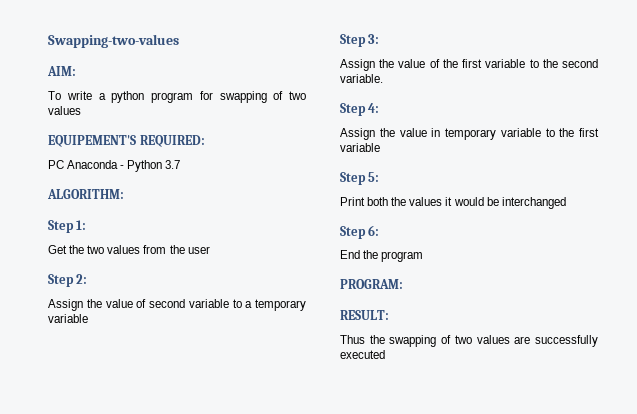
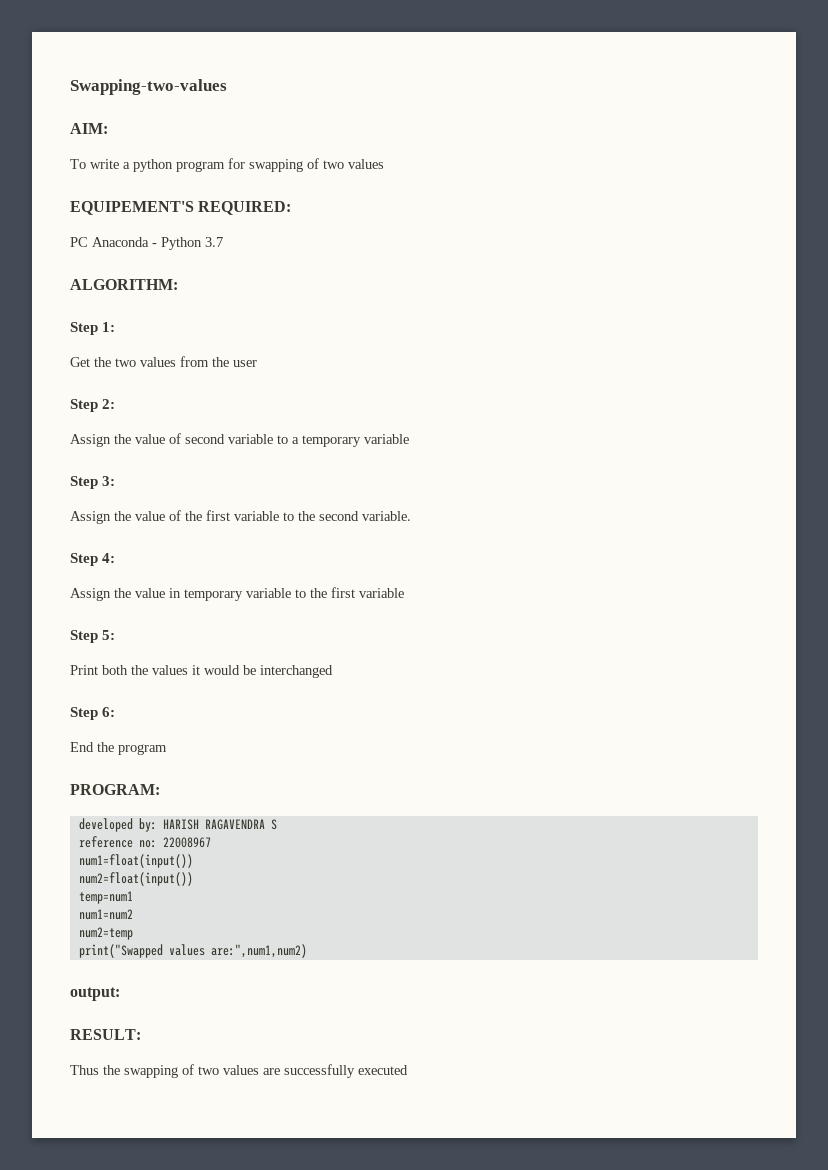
+ developed by: HARISH RAGAVENDRA S
+ reference no: 22008967
+ num1=float(input())
+ num2=float(input())
+ temp=num1
+ num1=num2
+ num2=temp
+ print("Swapped values are:",num1,num2)
+ output:

